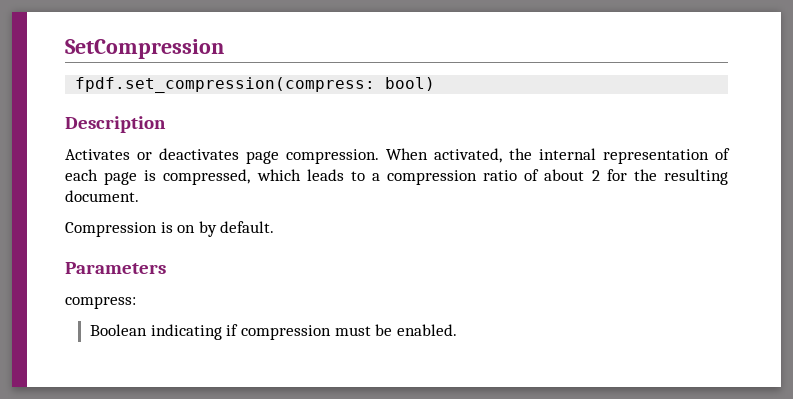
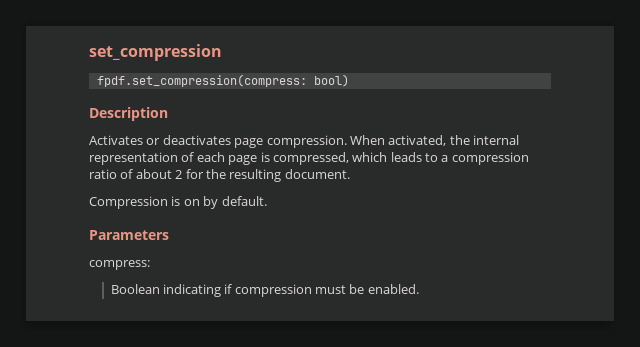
- SetCompression
+ set_compression

